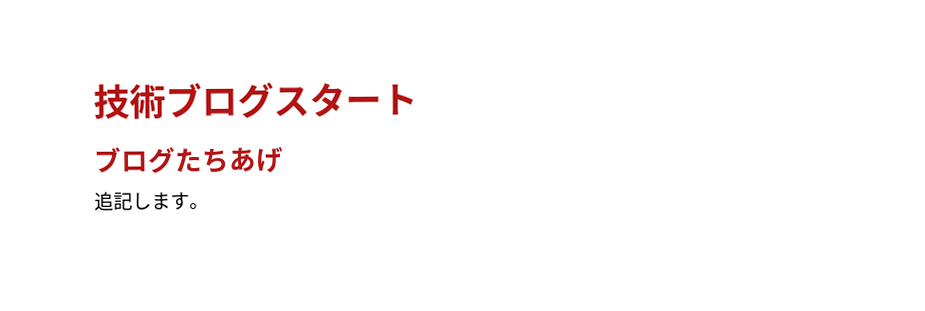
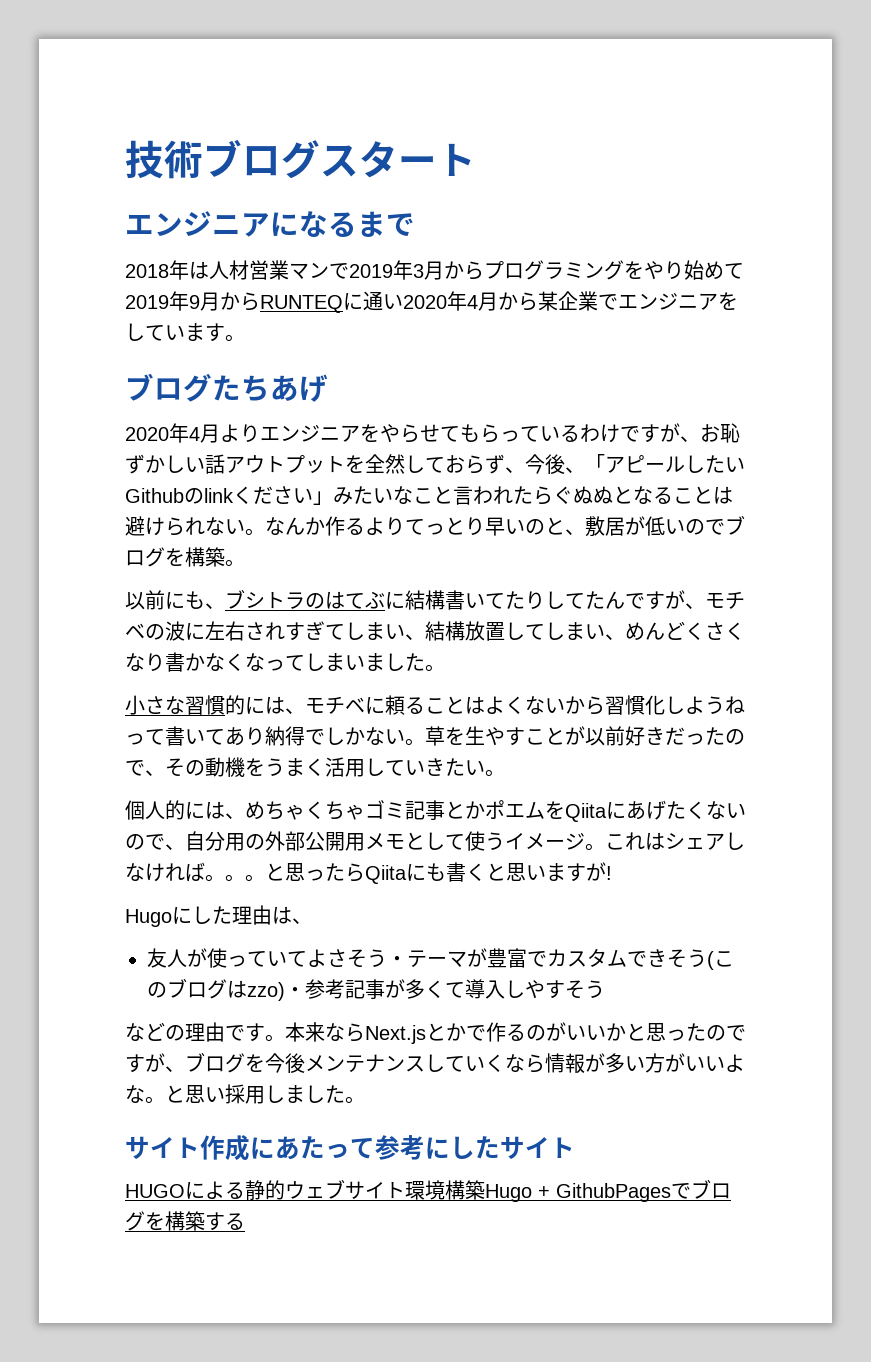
+ エンジニアになるまで
+ 2018年は人材営業マンで2019年3月からプログラミングをやり始めて2019年9月からRUNTEQに通い2020年4月から某企業でエンジニアをしています。
  ブログたちあげ
- 追記します。
+ 2020年4月よりエンジニアをやらせてもらっているわけですが、お恥ずかしい話アウトプットを全然しておらず、今後、「アピールしたいGithubのlinkください」みたいなこと言われたらぐぬぬとなることは避けられない。なんか作るよりてっとり早いのと、敷居が低いのでブログを構築。
+ 以前にも、ブシトラのはてぶに結構書いてたりしてたんですが、モチベの波に左右されすぎてしまい、結構放置してしまい、めんどくさくなり書かなくなってしまいました。
+ 小さな習慣的には、モチベに頼ることはよくないから習慣化しようねって書いてあり納得でしかない。草を生やすことが以前好きだったので、その動機をうまく活用していきたい。
+ 個人的には、めちゃくちゃゴミ記事とかポエムをQiitaにあげたくないので、自分用の外部公開用メモとして使うイメージ。これはシェアしなければ。。。と思ったらQiitaにも書くと思いますが!
+ Hugoにした理由は、
+ 友人が使っていてよさそう・テーマが豊富でカスタムできそう(このブログはzzo)・参考記事が多くて導入しやすそう
+ などの理由です。本来ならNext.jsとかで作るのがいいかと思ったのですが、ブログを今後メンテナンスしていくなら情報が多い方がいいよな。と思い採用しました。
+ サイト作成にあたって参考にしたサイト
+ HUGOによる静的ウェブサイト環境構築Hugo + GithubPagesでブログを構築する

